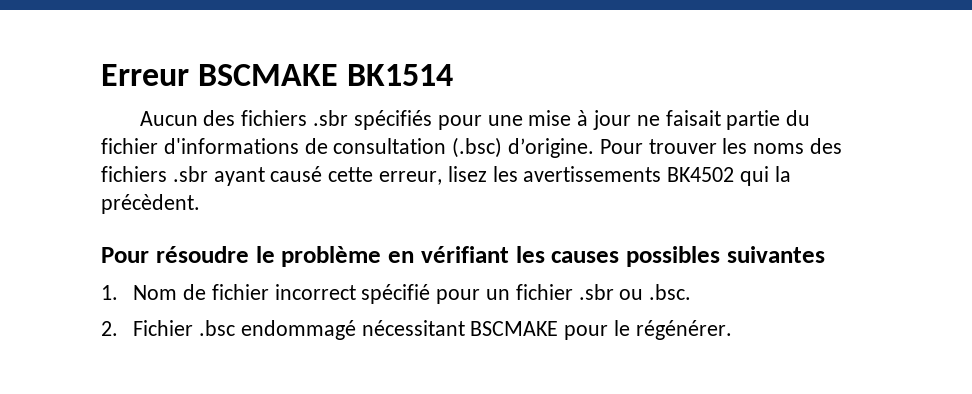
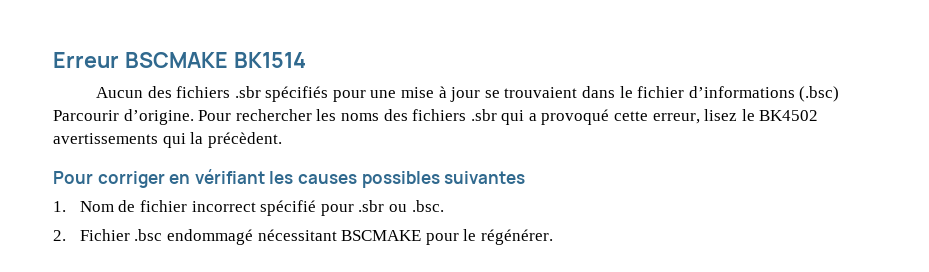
- Aucun des fichiers .sbr spécifiés pour une mise à jour ne faisait partie du fichier d'informations de consultation (.bsc) d’origine.
+ Aucun des fichiers .sbr spécifiés pour une mise à jour se trouvaient dans le fichier d’informations (.bsc) Parcourir d’origine.
- Pour trouver les noms des fichiers .sbr ayant causé cette erreur, lisez les avertissements BK4502 qui la précèdent.
+ Pour rechercher les noms des fichiers .sbr qui a provoqué cette erreur, lisez le BK4502 avertissements qui la précèdent.
- Pour résoudre le problème en vérifiant les causes possibles suivantes
+ Pour corriger en vérifiant les causes possibles suivantes
- 1. Nom de fichier incorrect spécifié pour un fichier .sbr ou .bsc.
+ 1. Nom de fichier incorrect spécifié pour .sbr ou .bsc.

